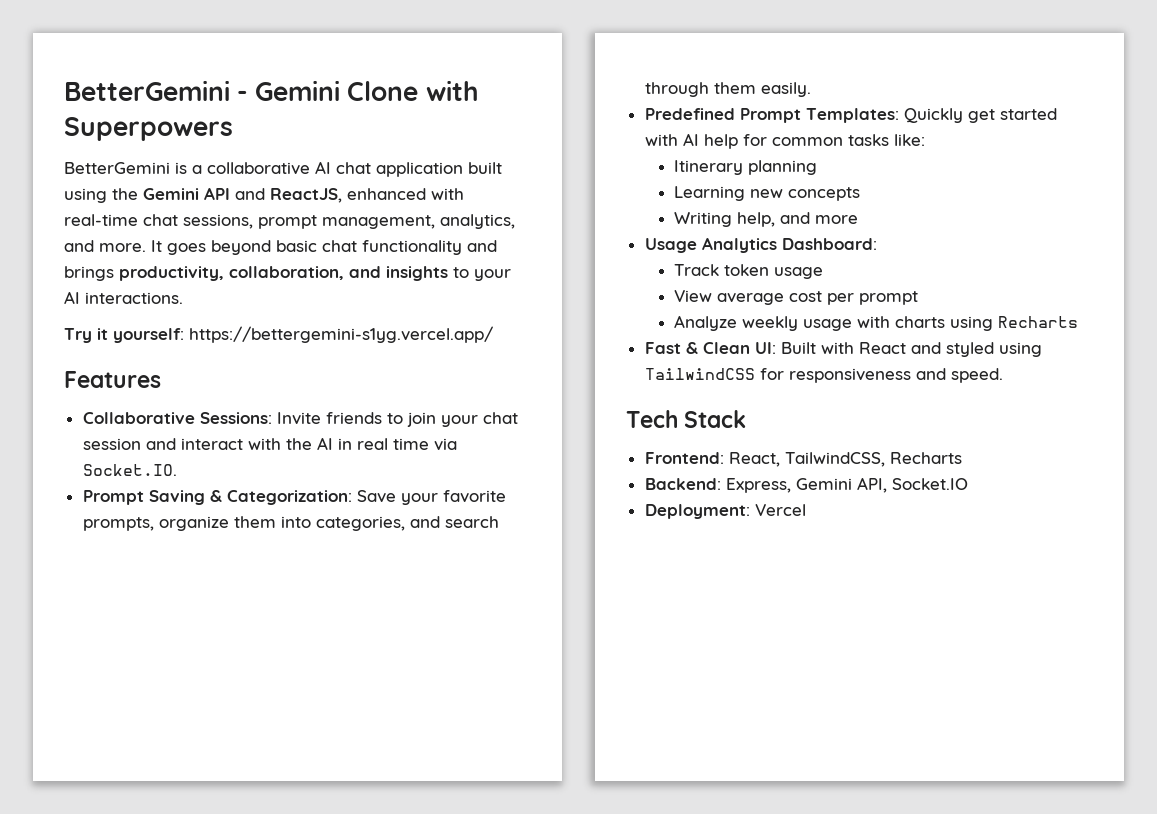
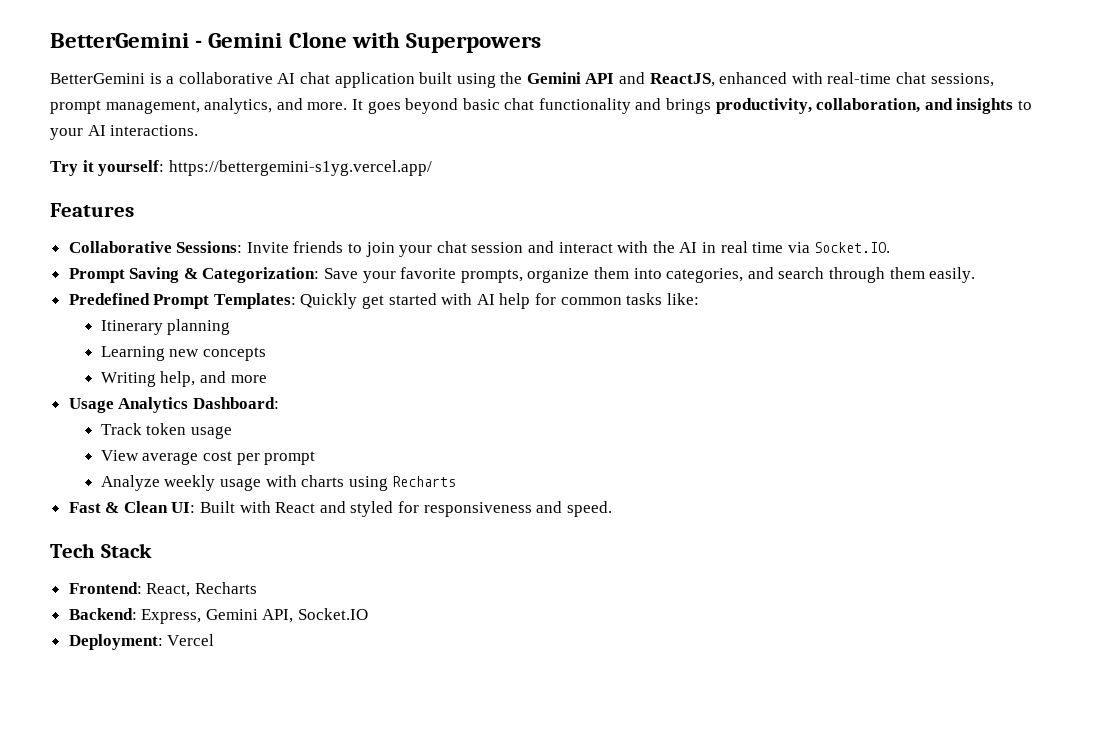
- Fast & Clean UI: Built with React and styled using TailwindCSS for responsiveness and speed.
+ Fast & Clean UI: Built with React and styled for responsiveness and speed.
- Frontend: React, TailwindCSS, Recharts
+ Frontend: React, Recharts

